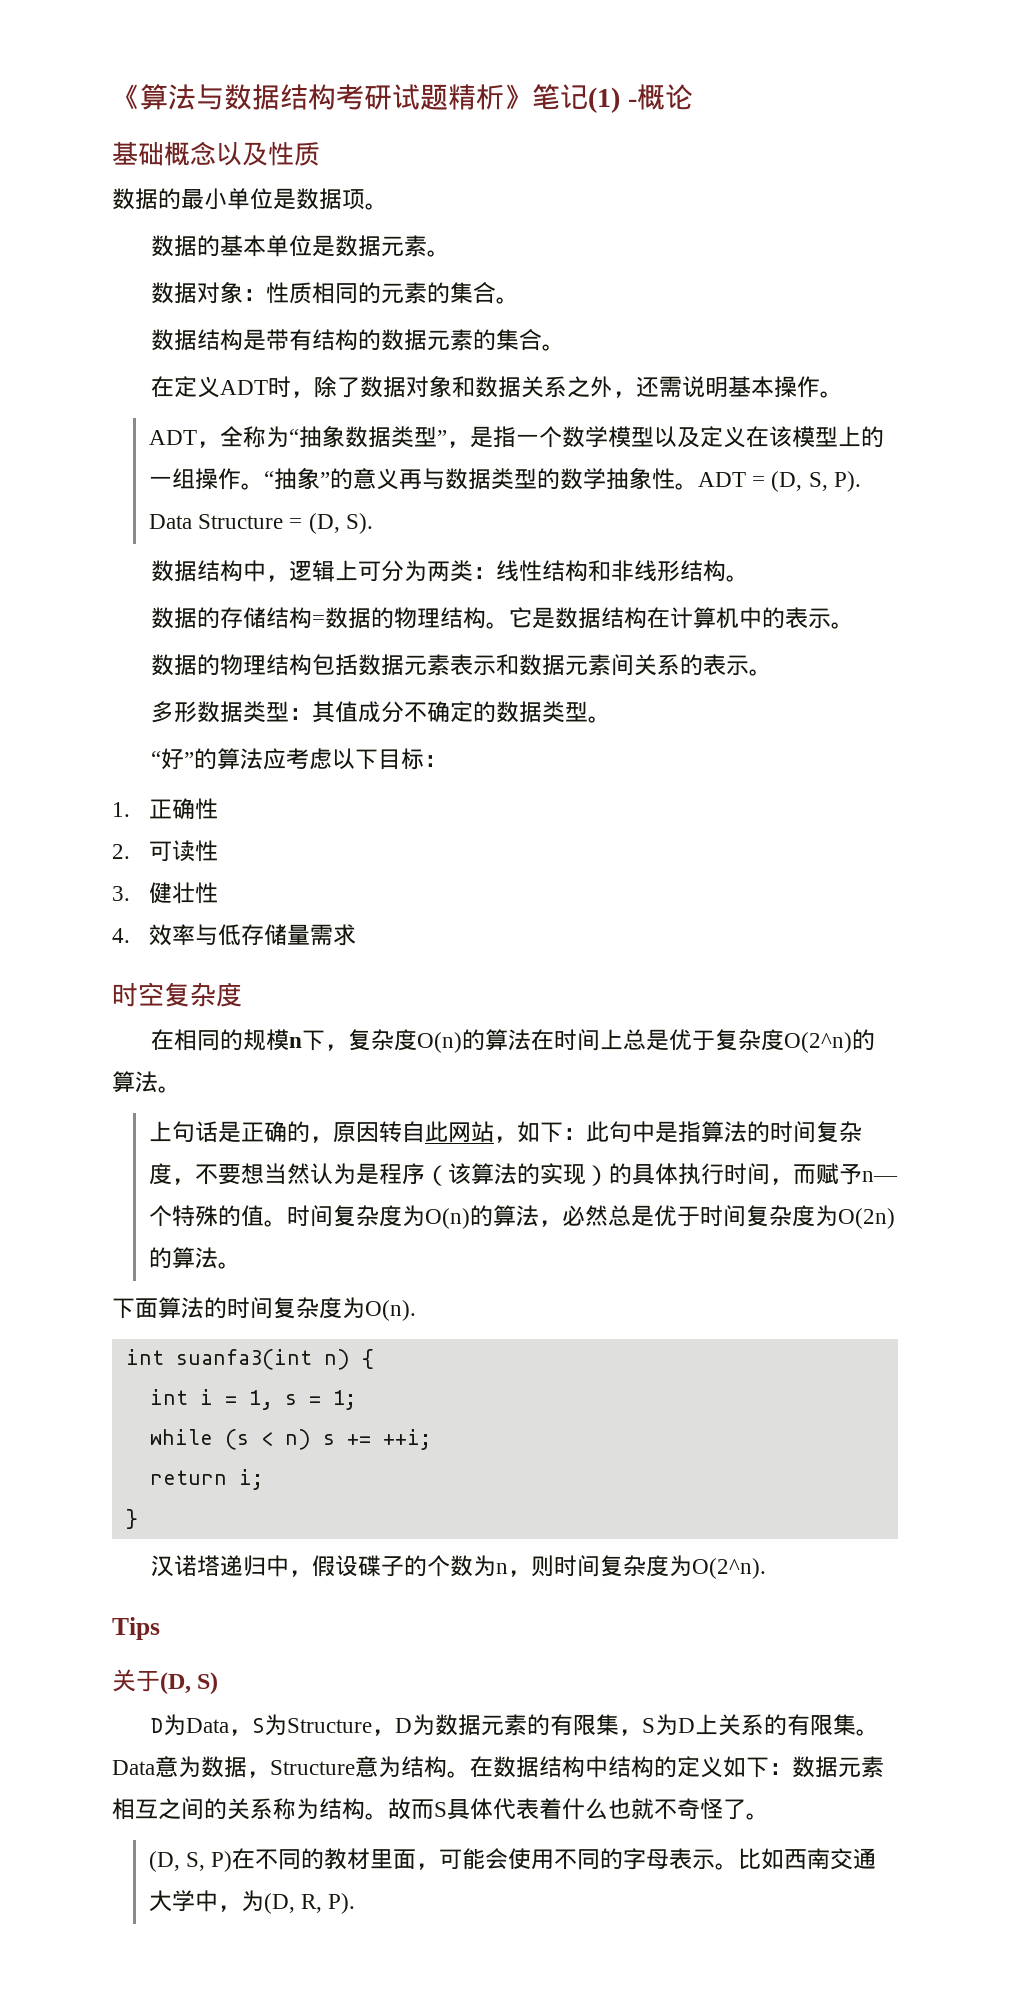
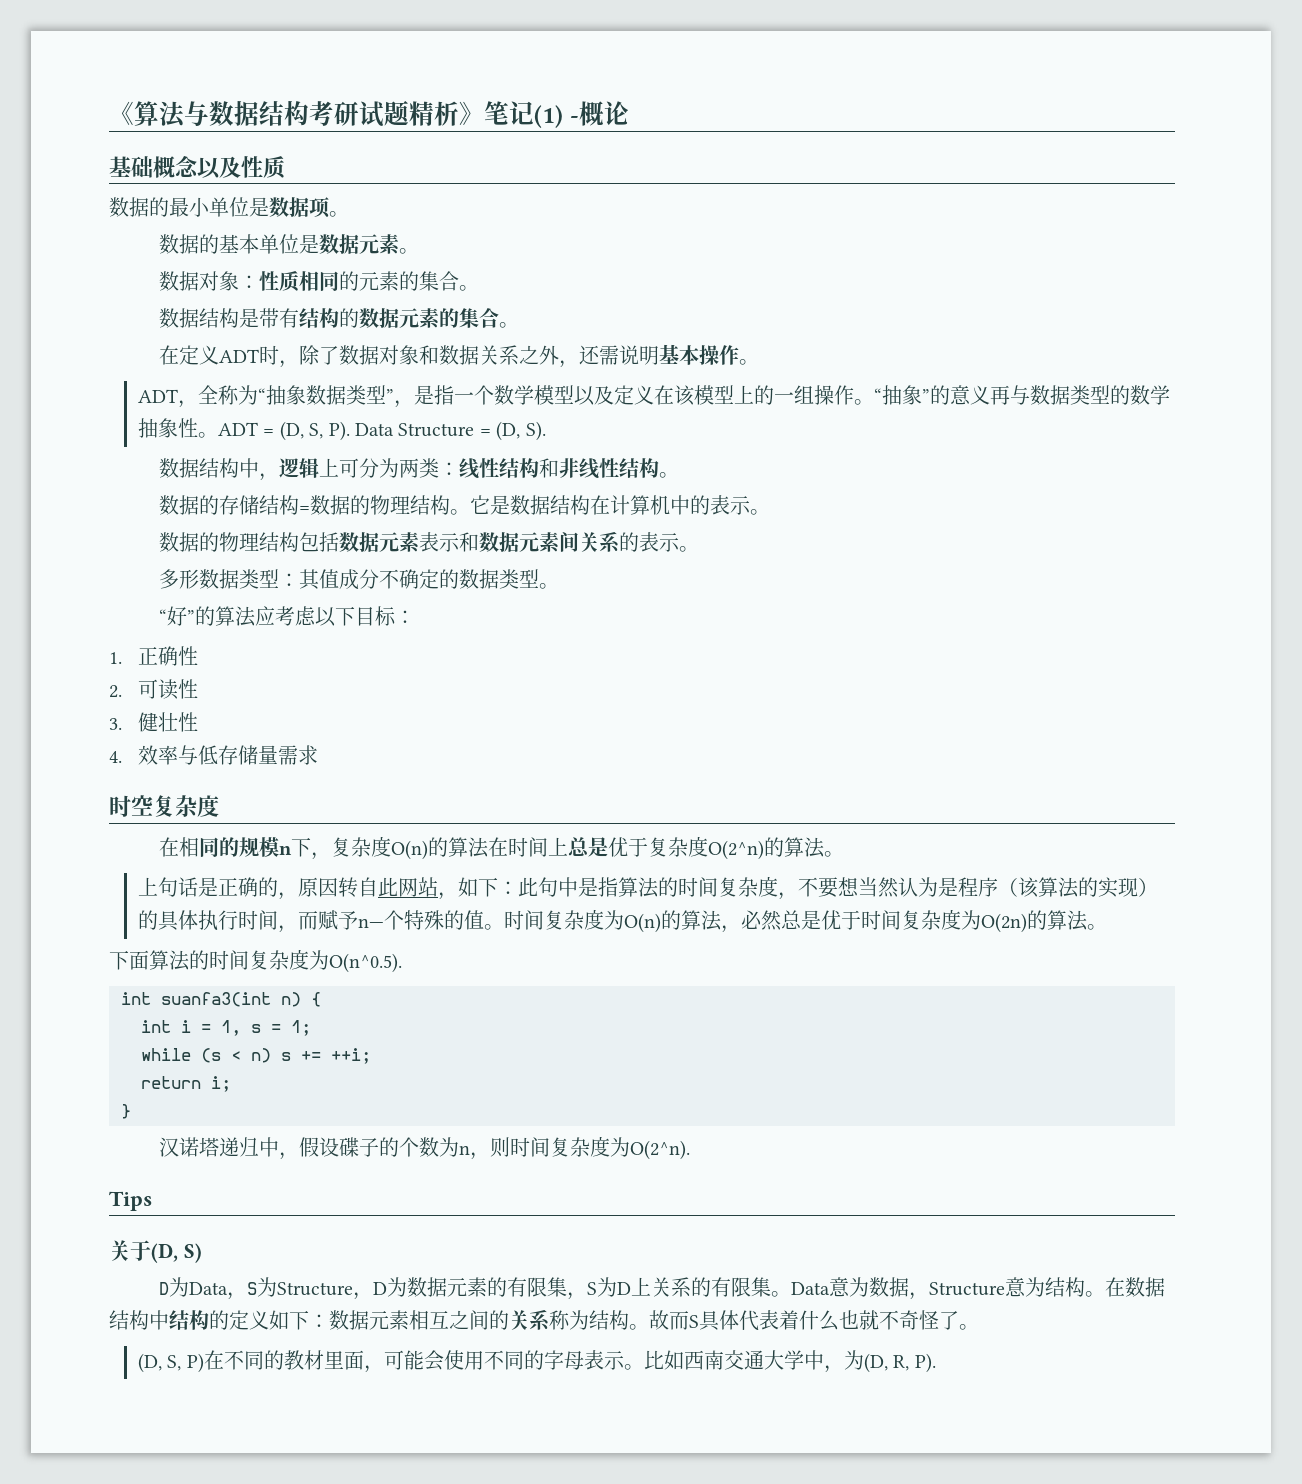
- 数据结构中，逻辑上可分为两类：线性结构和非线形结构。
+ 数据结构中，逻辑上可分为两类：线性结构和非线性结构。
- 下面算法的时间复杂度为O(n).
+ 下面算法的时间复杂度为O(n^0.5).

